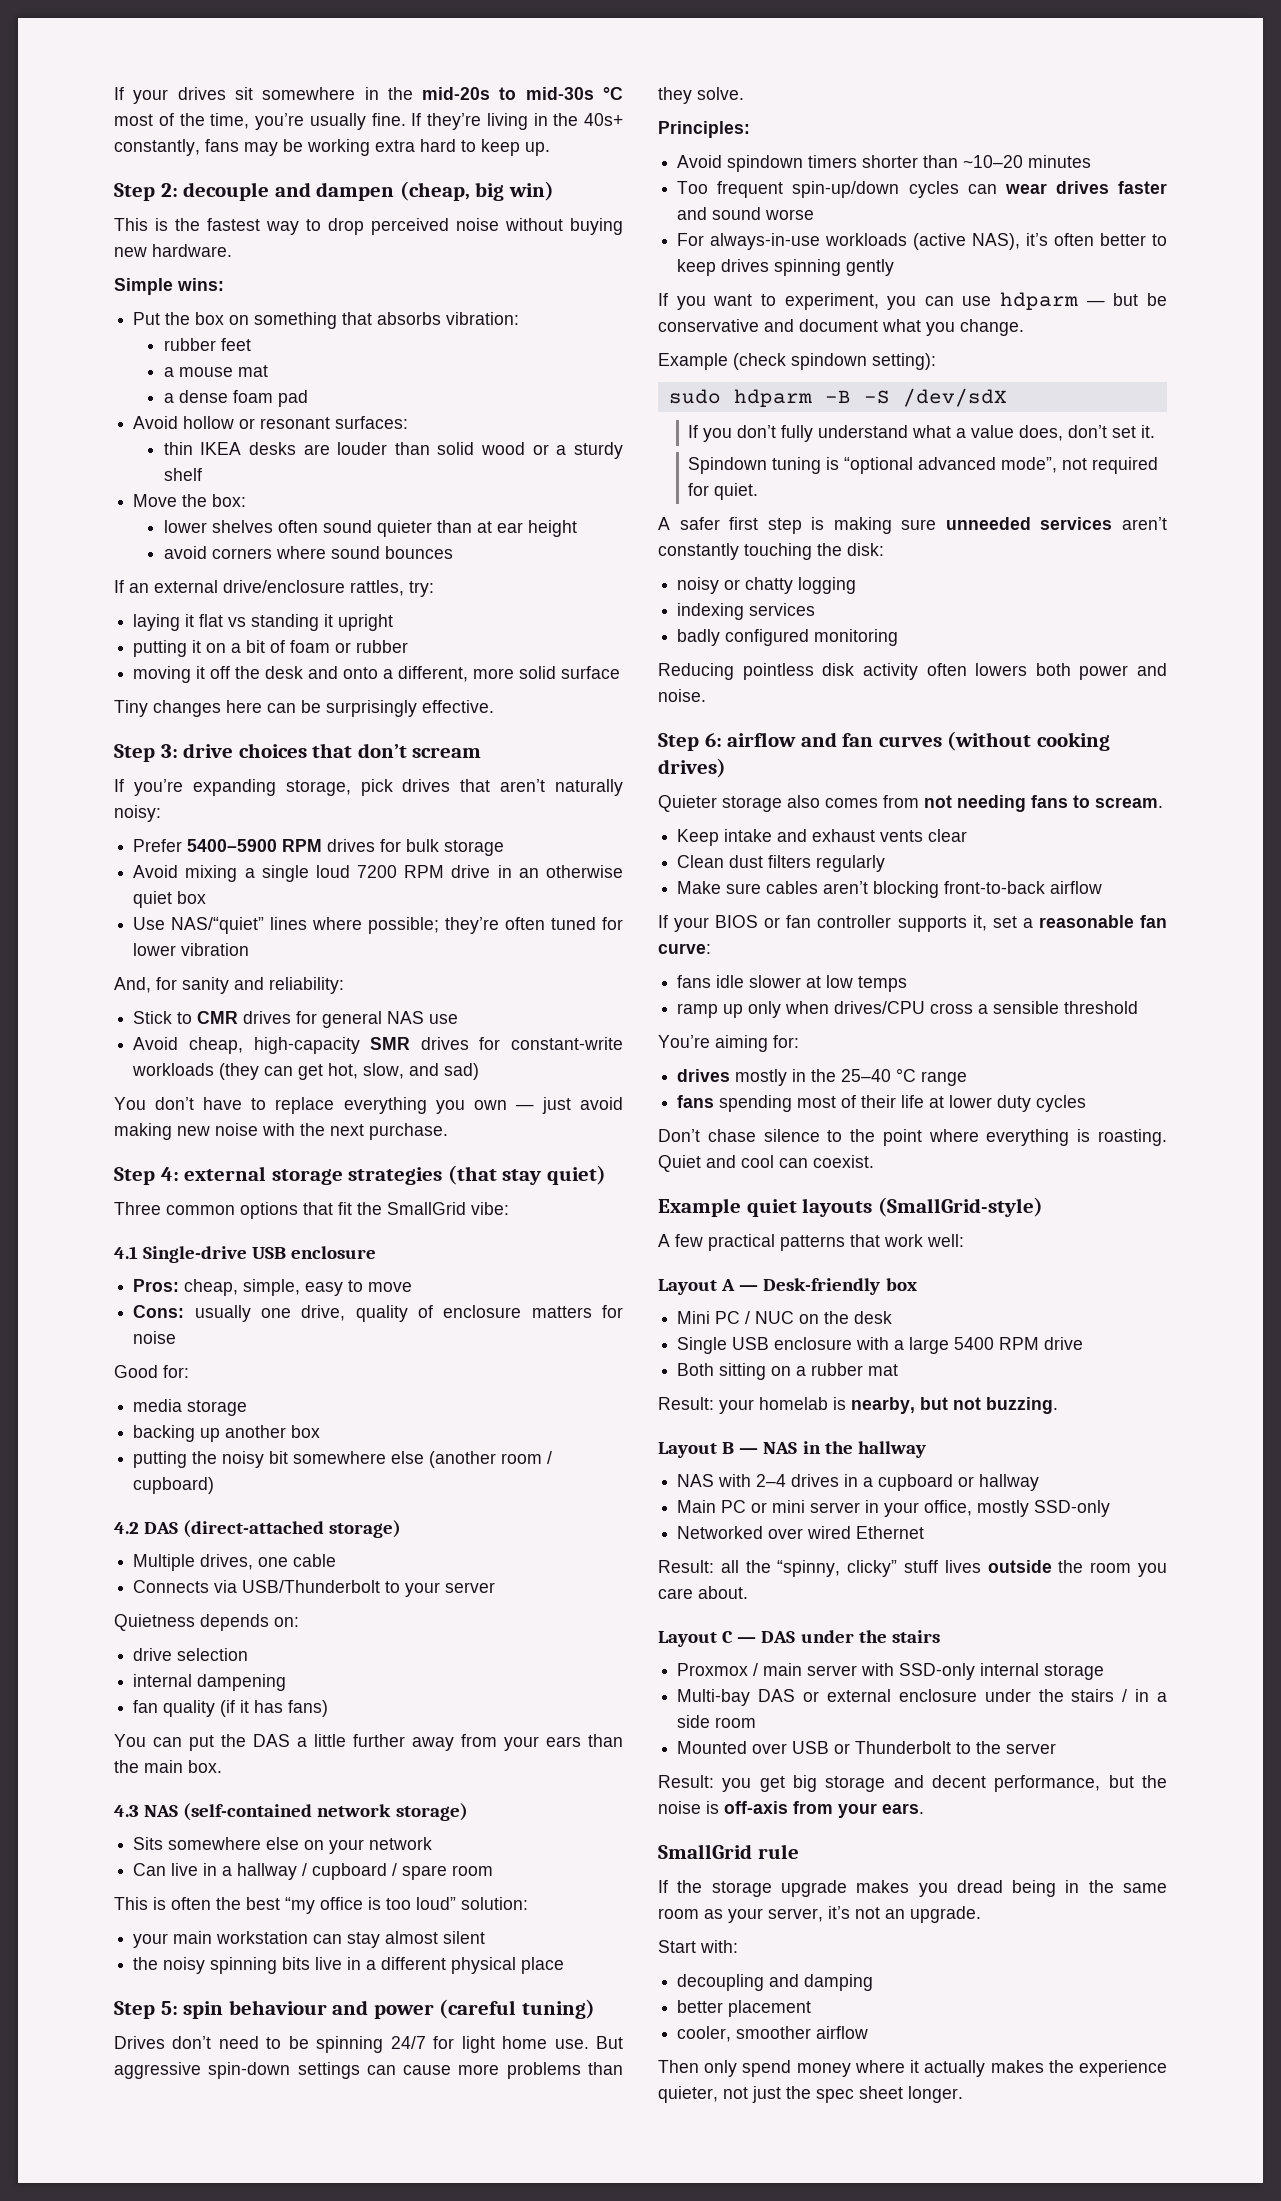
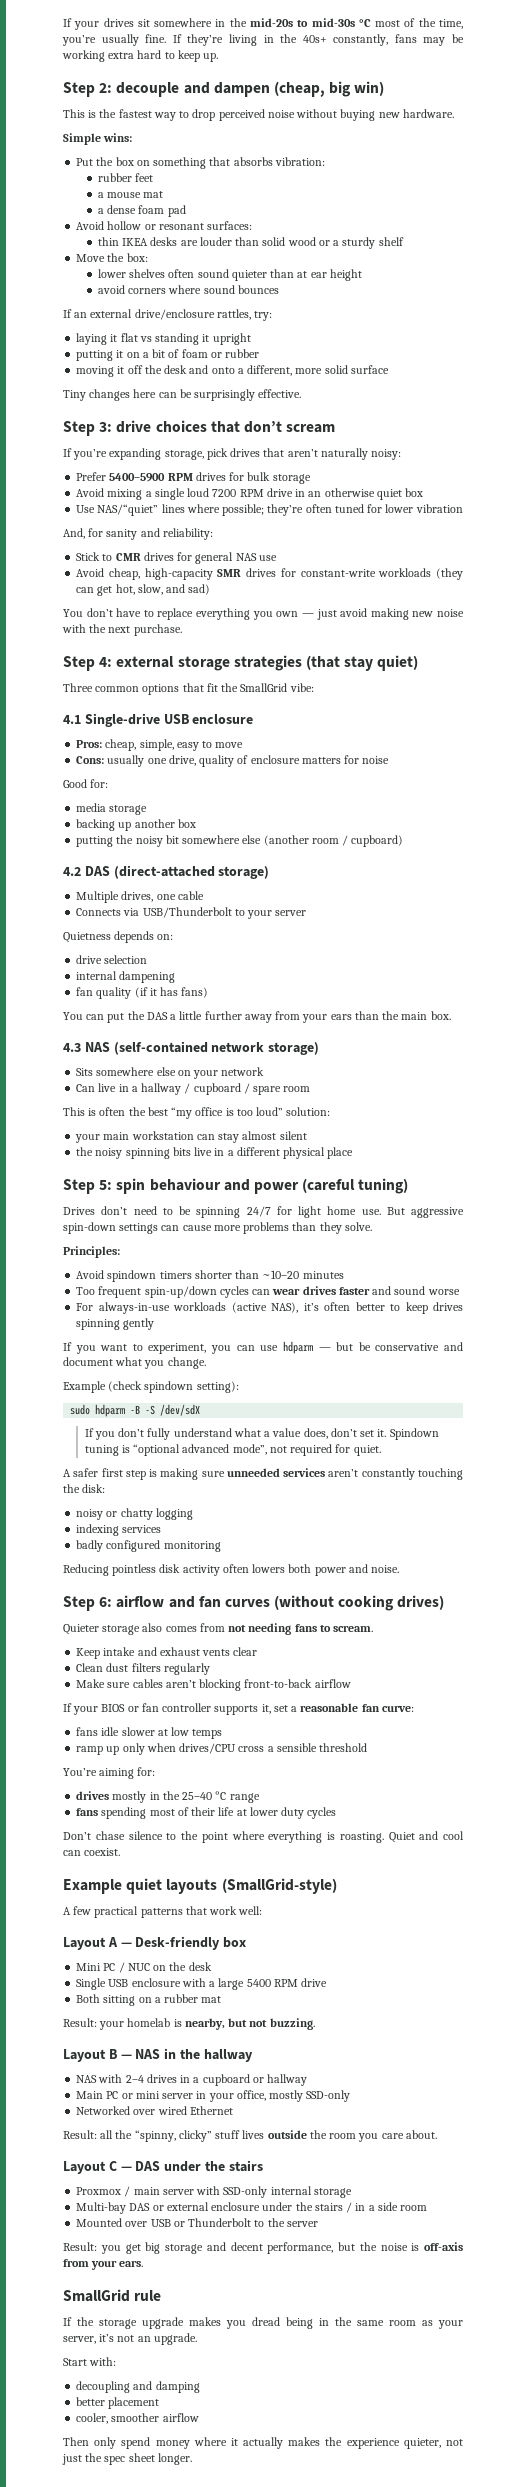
- If you don’t fully understand what a value does, don’t set it.
- Spindown tuning is “optional advanced mode”, not required for quiet.
+ If you don’t fully understand what a value does, don’t set it. Spindown tuning is “optional advanced mode”, not required for quiet.

